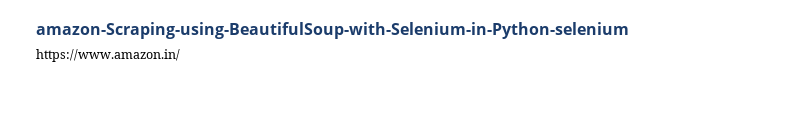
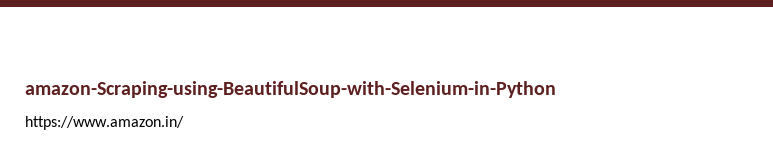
- amazon-Scraping-using-BeautifulSoup-with-Selenium-in-Python-selenium
+ amazon-Scraping-using-BeautifulSoup-with-Selenium-in-Python

